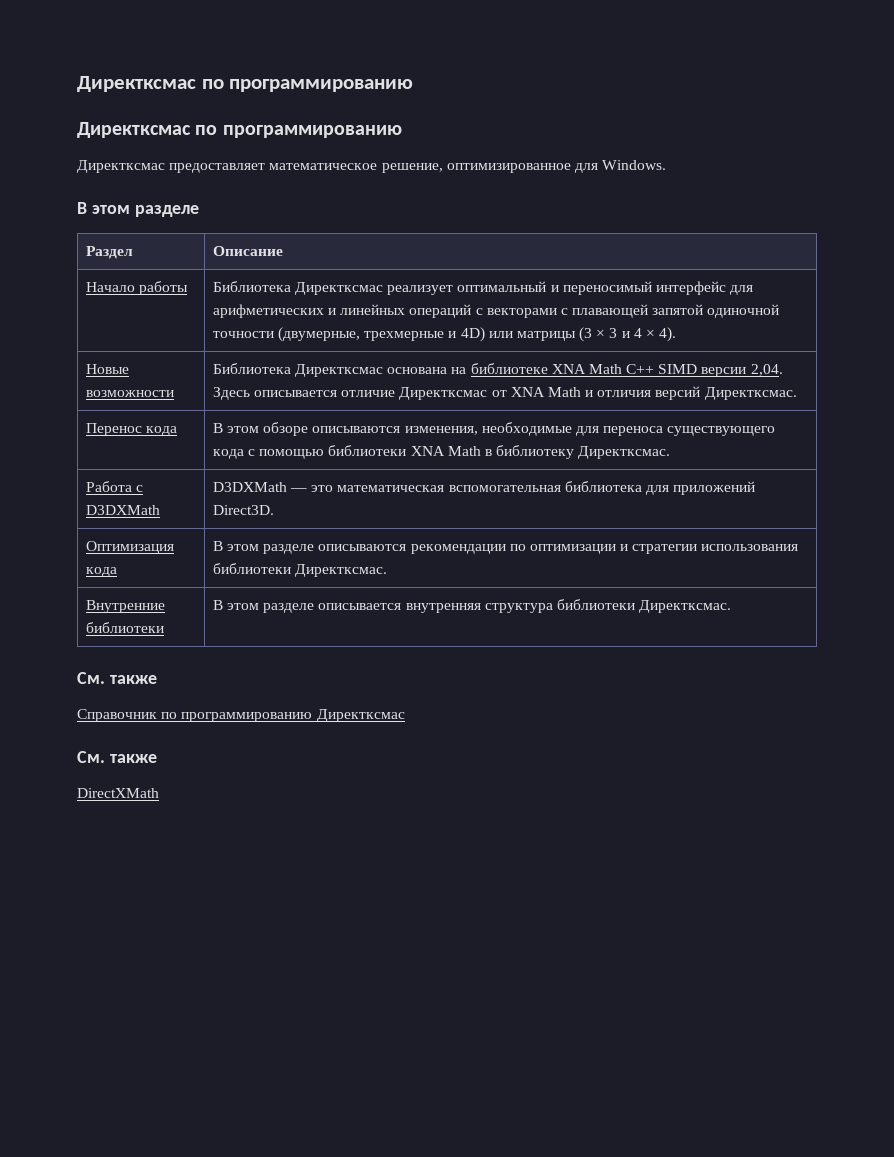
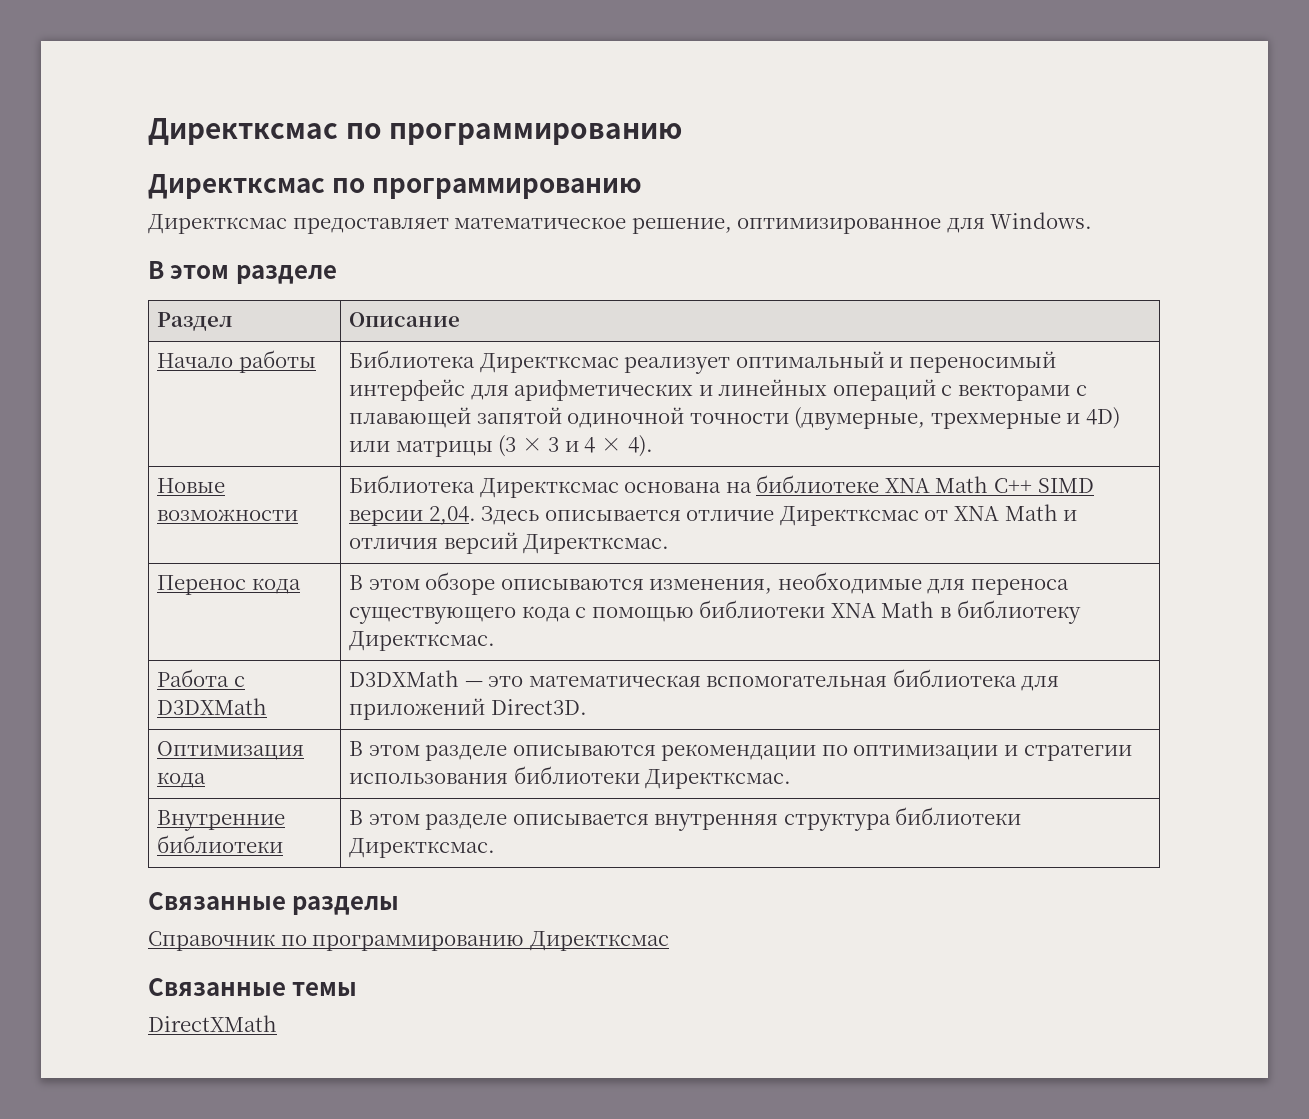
  Внутренние библиотеки | В этом разделе описывается внутренняя структура библиотеки Директксмас.
- См. также
+ Связанные разделы
  Справочник по программированию Директксмас
- См. также
+ Связанные темы

